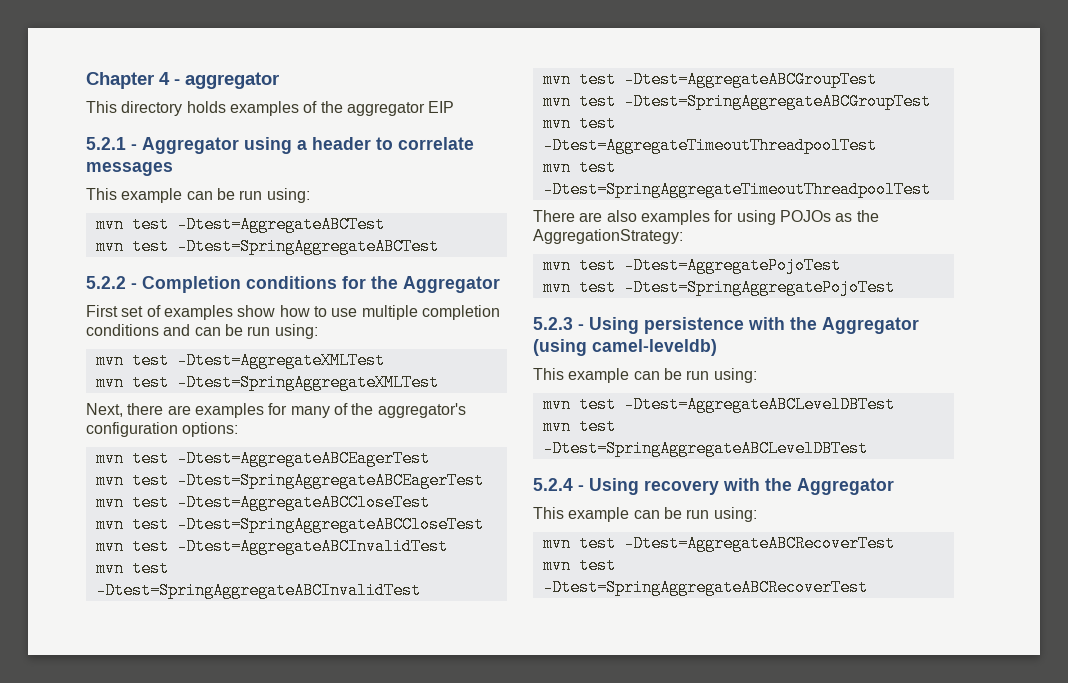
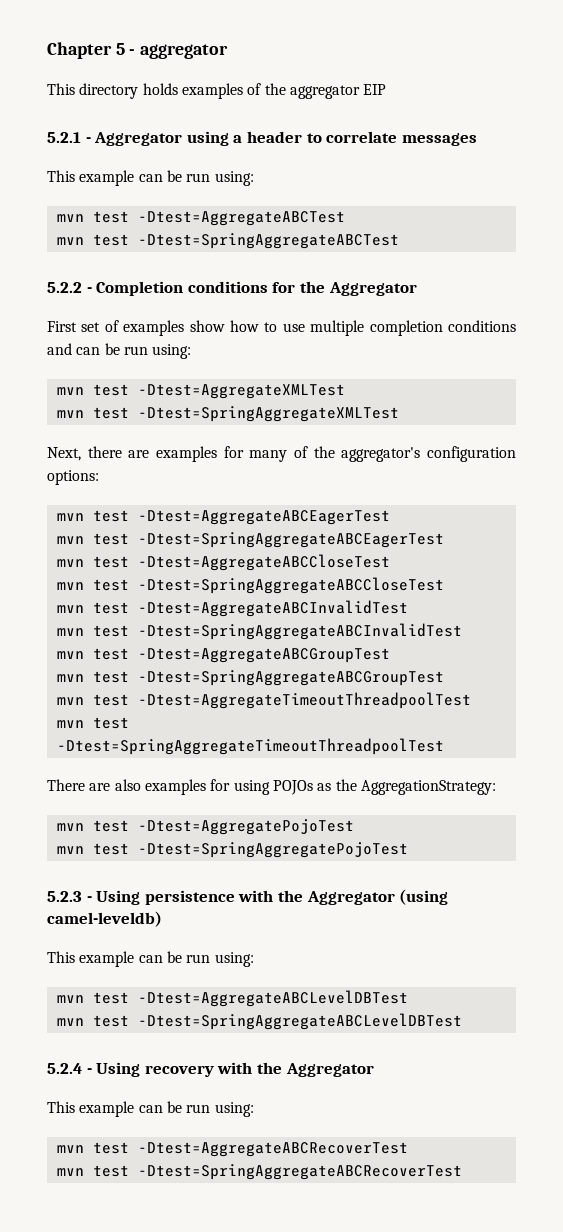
- Chapter 4 - aggregator
+ Chapter 5 - aggregator

